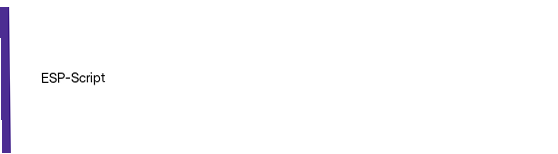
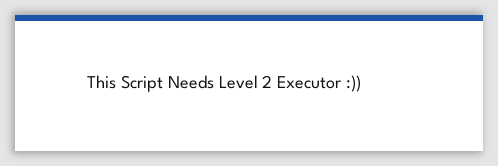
- ESP-Script
+ This Script Needs Level 2 Executor :))

